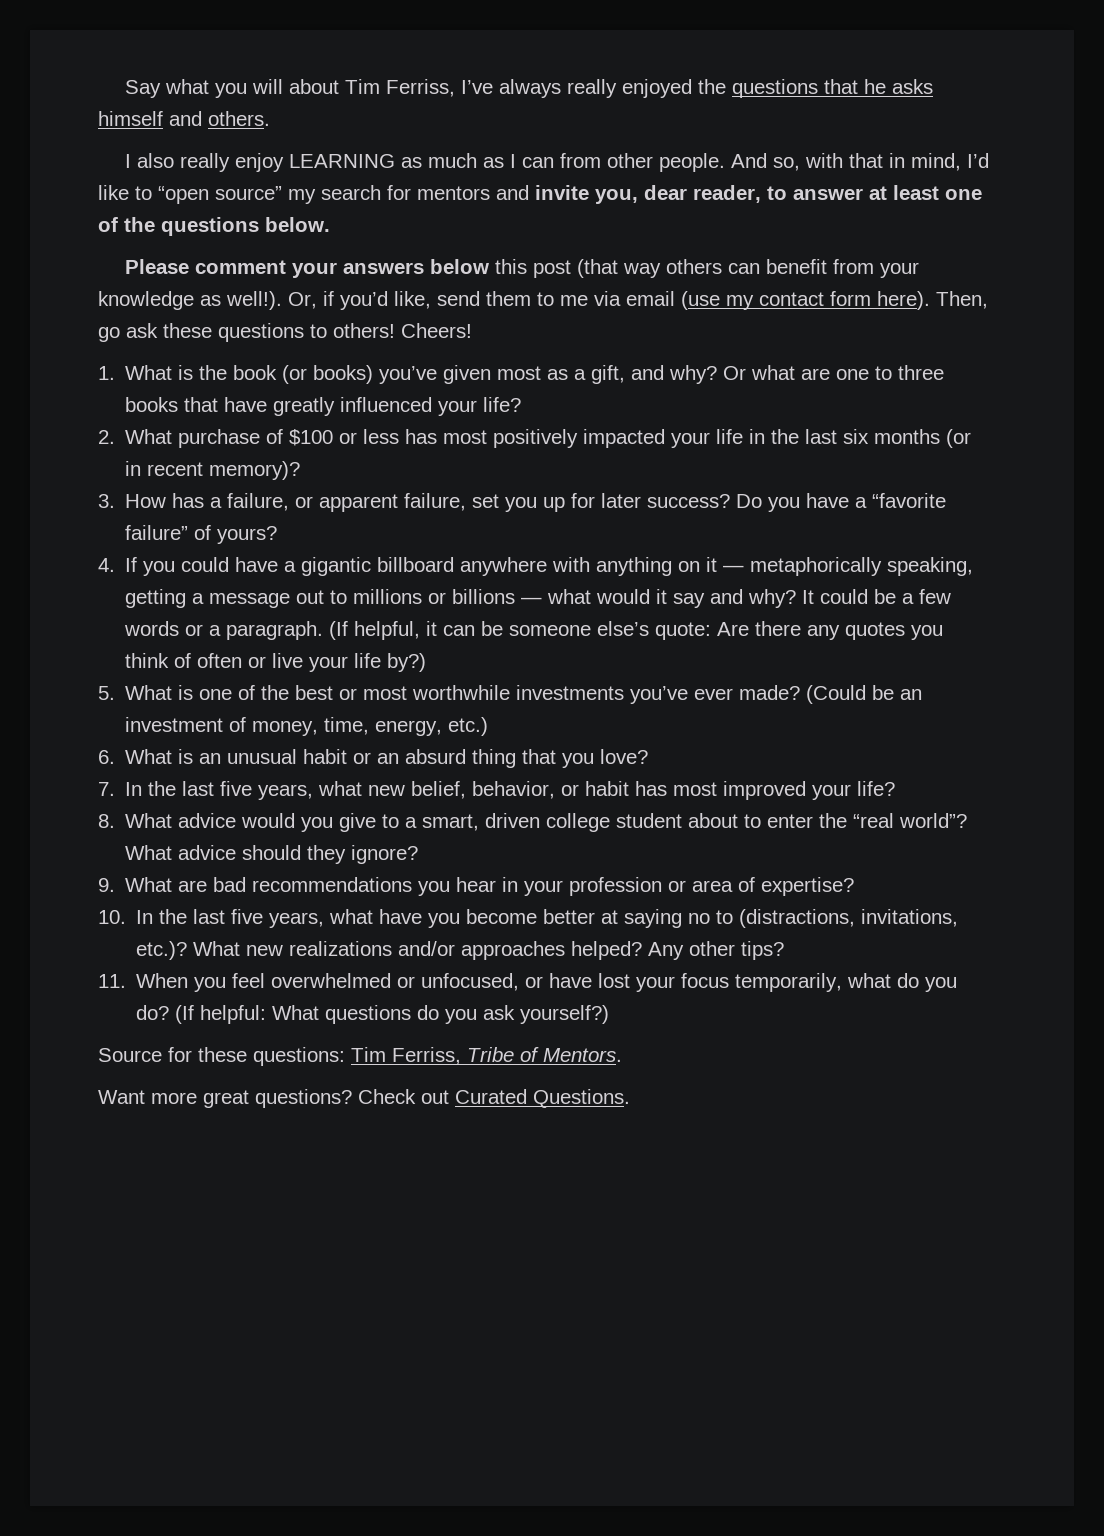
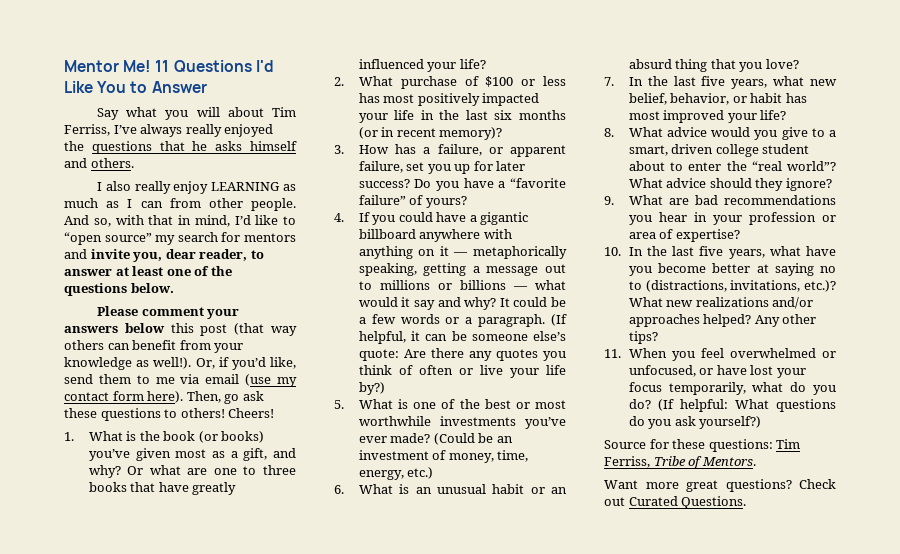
+ Mentor Me! 11 Questions I'd Like You to Answer

